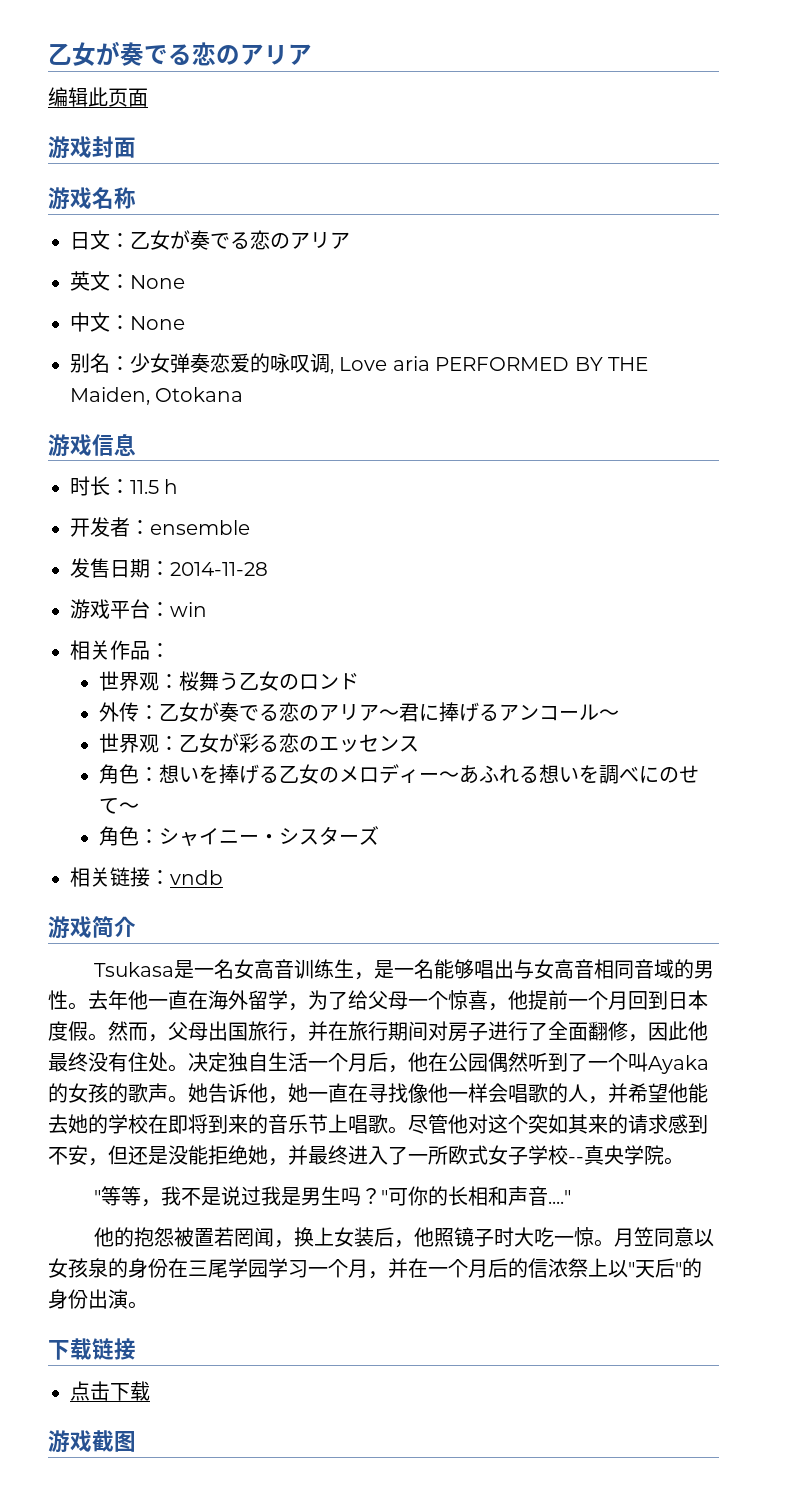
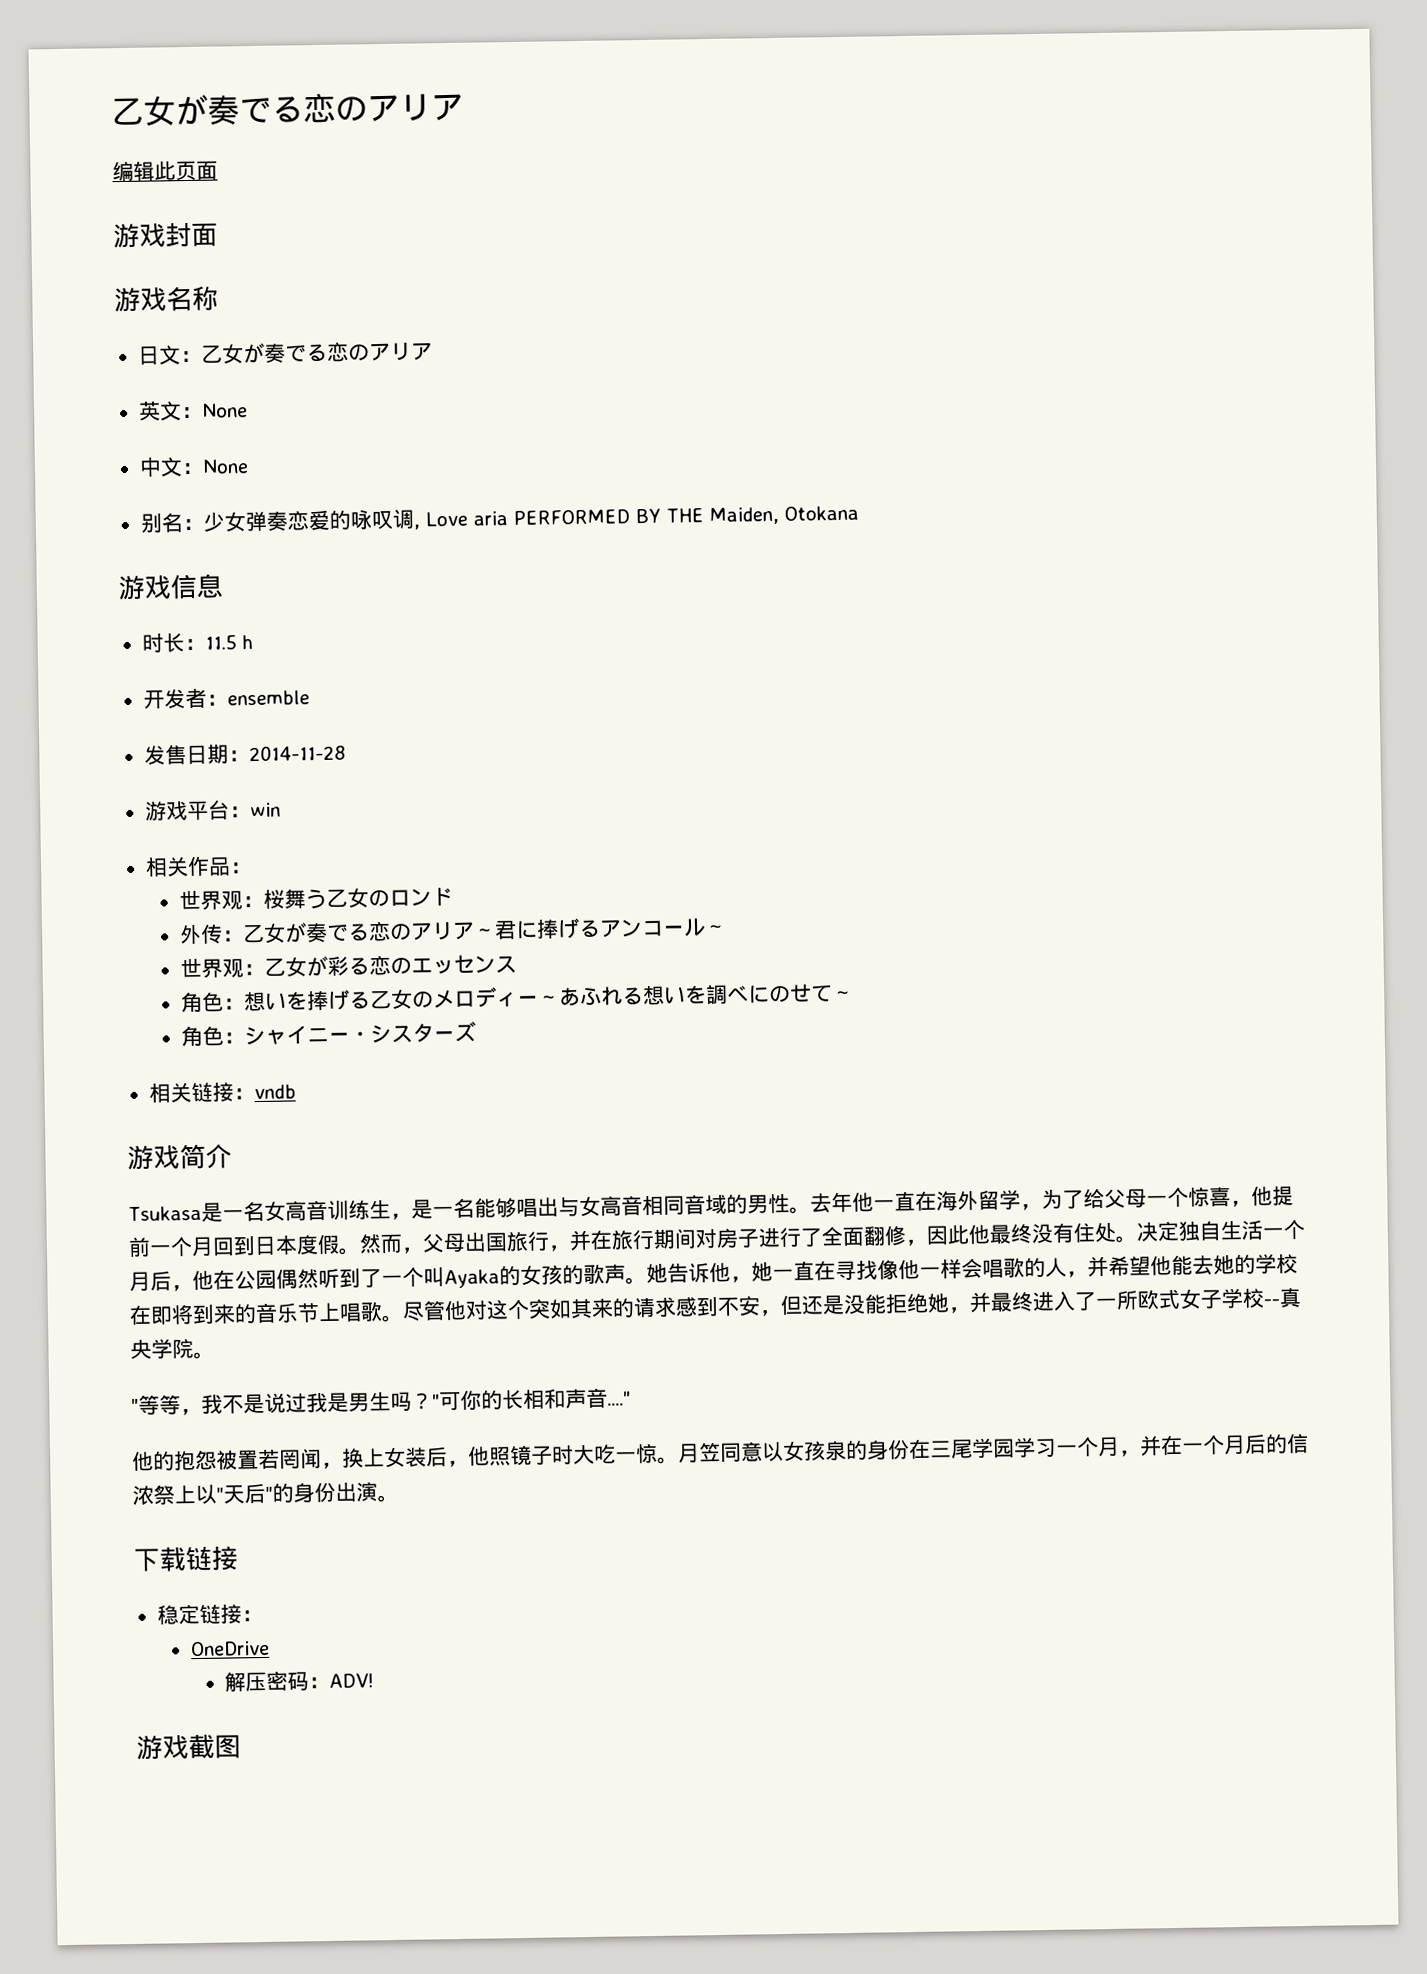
- 点击下载
+ 稳定链接：
+ OneDrive
+ 解压密码：ADV!

